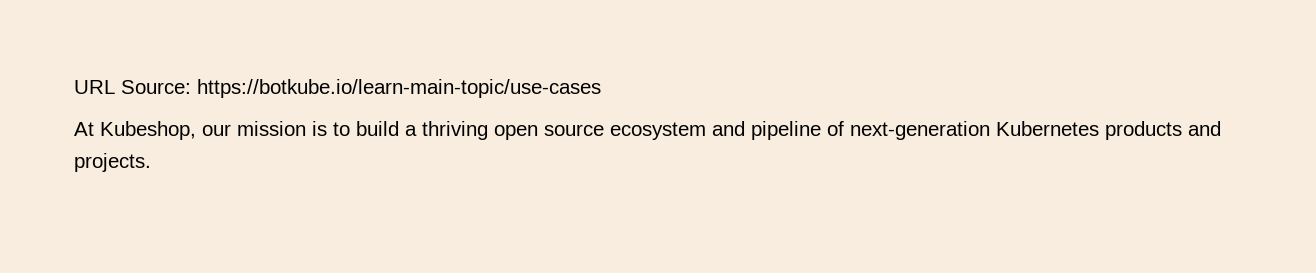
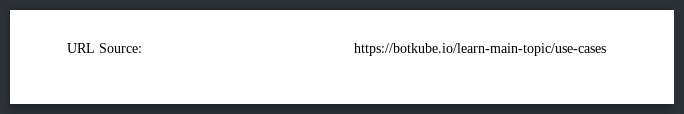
- At Kubeshop, our mission is to build a thriving open source ecosystem and pipeline of next-generation Kubernetes products and projects.

